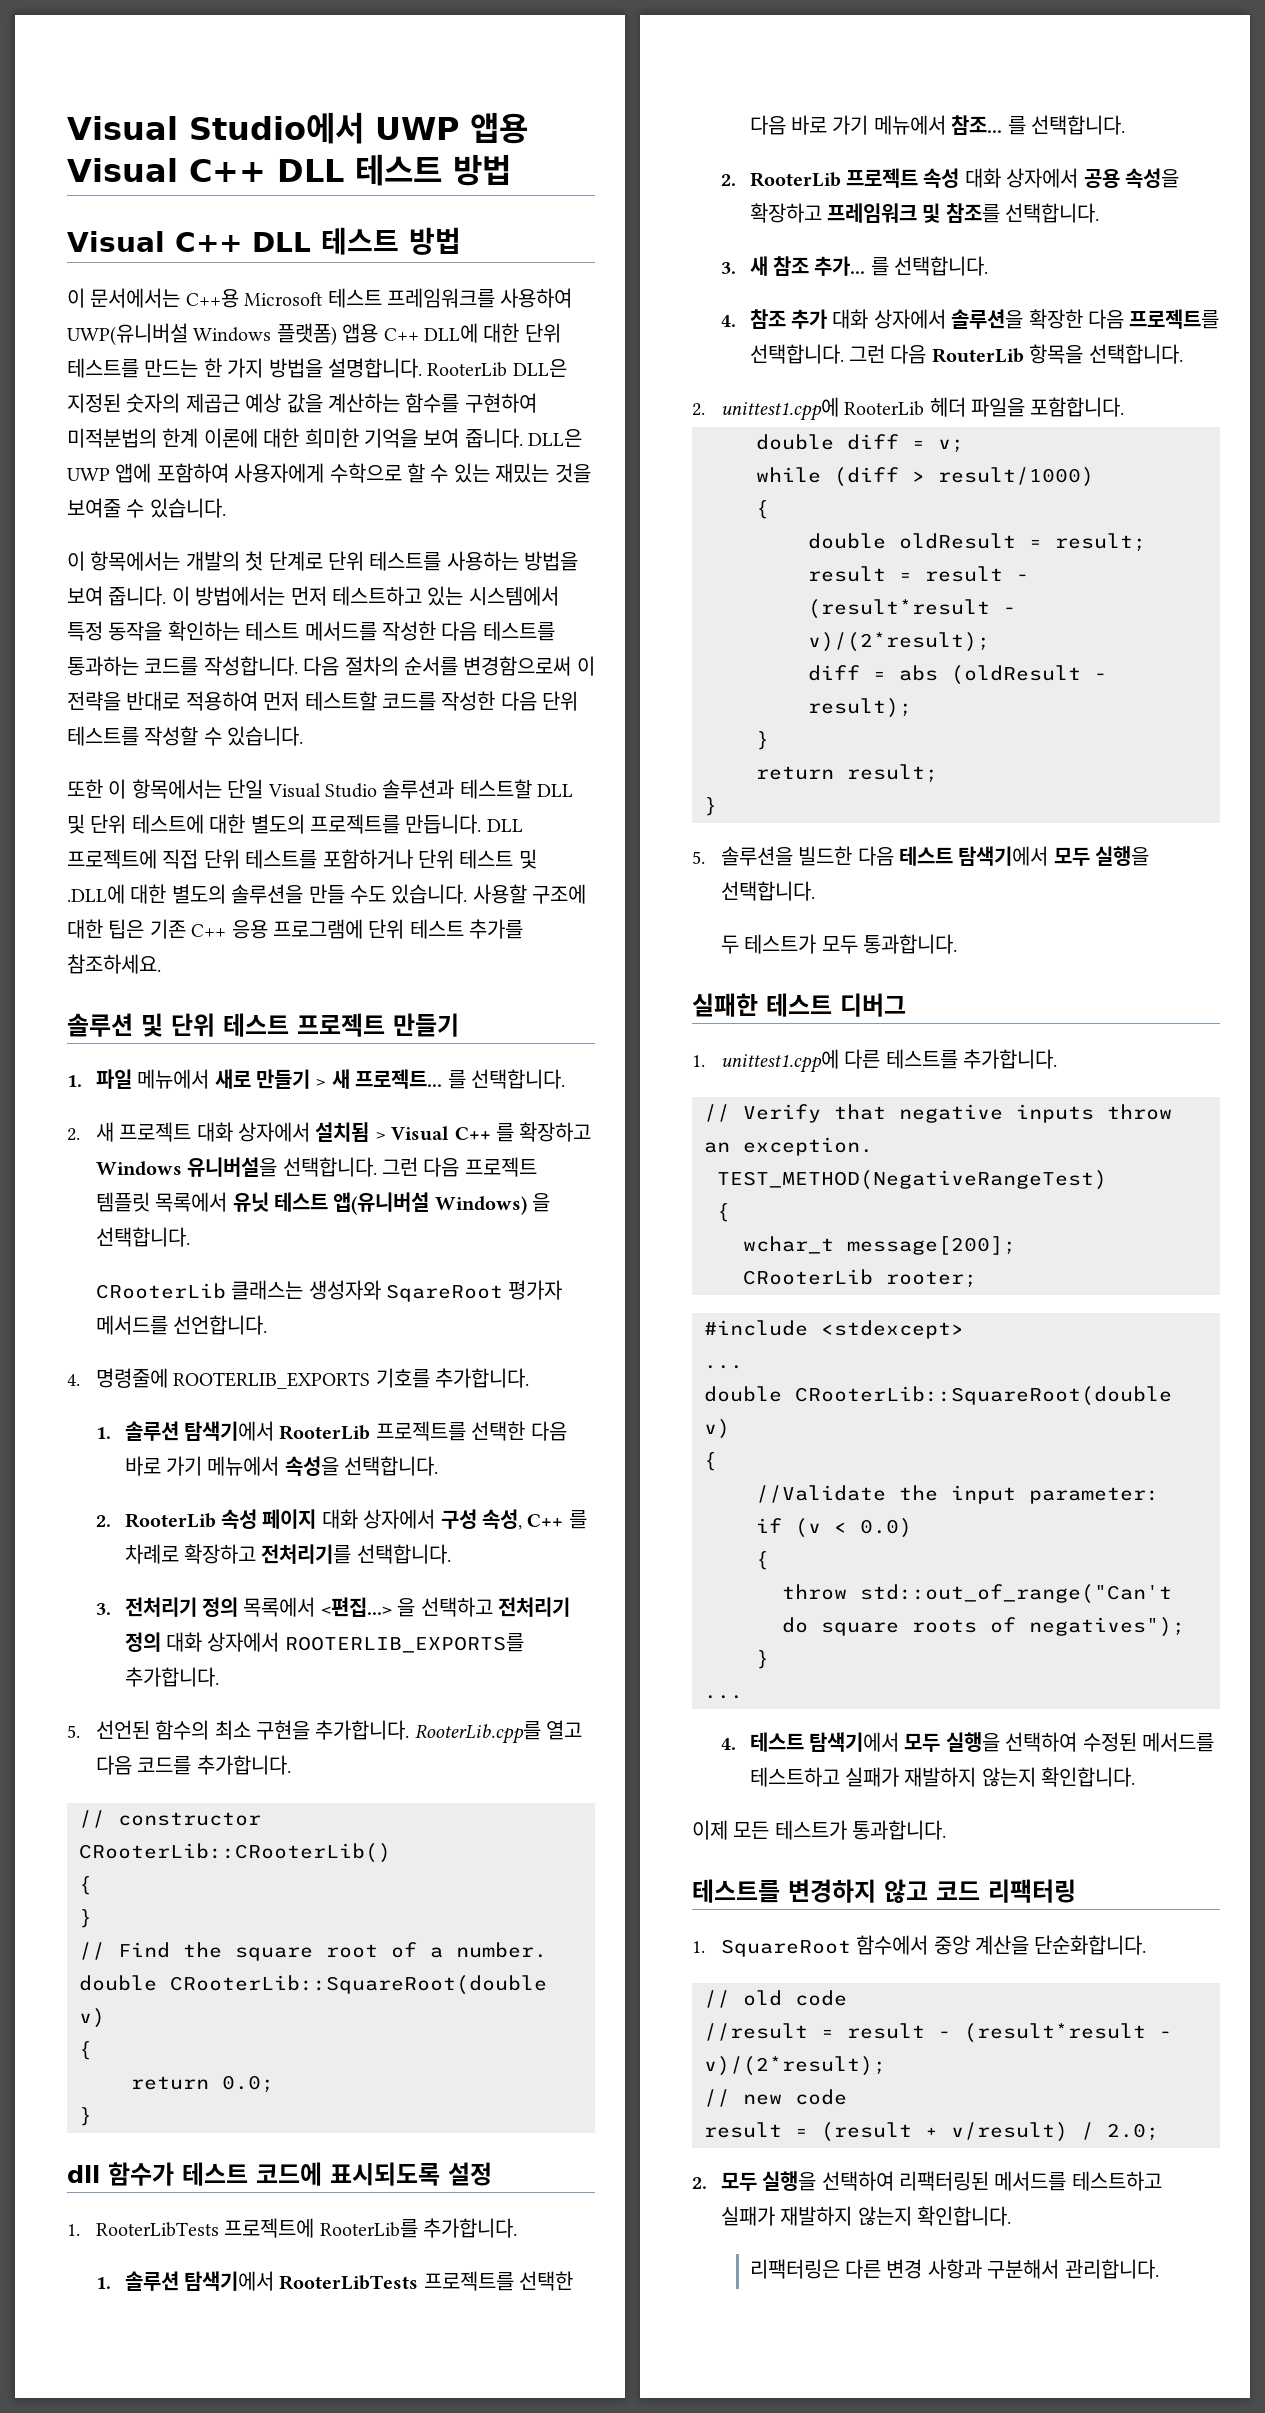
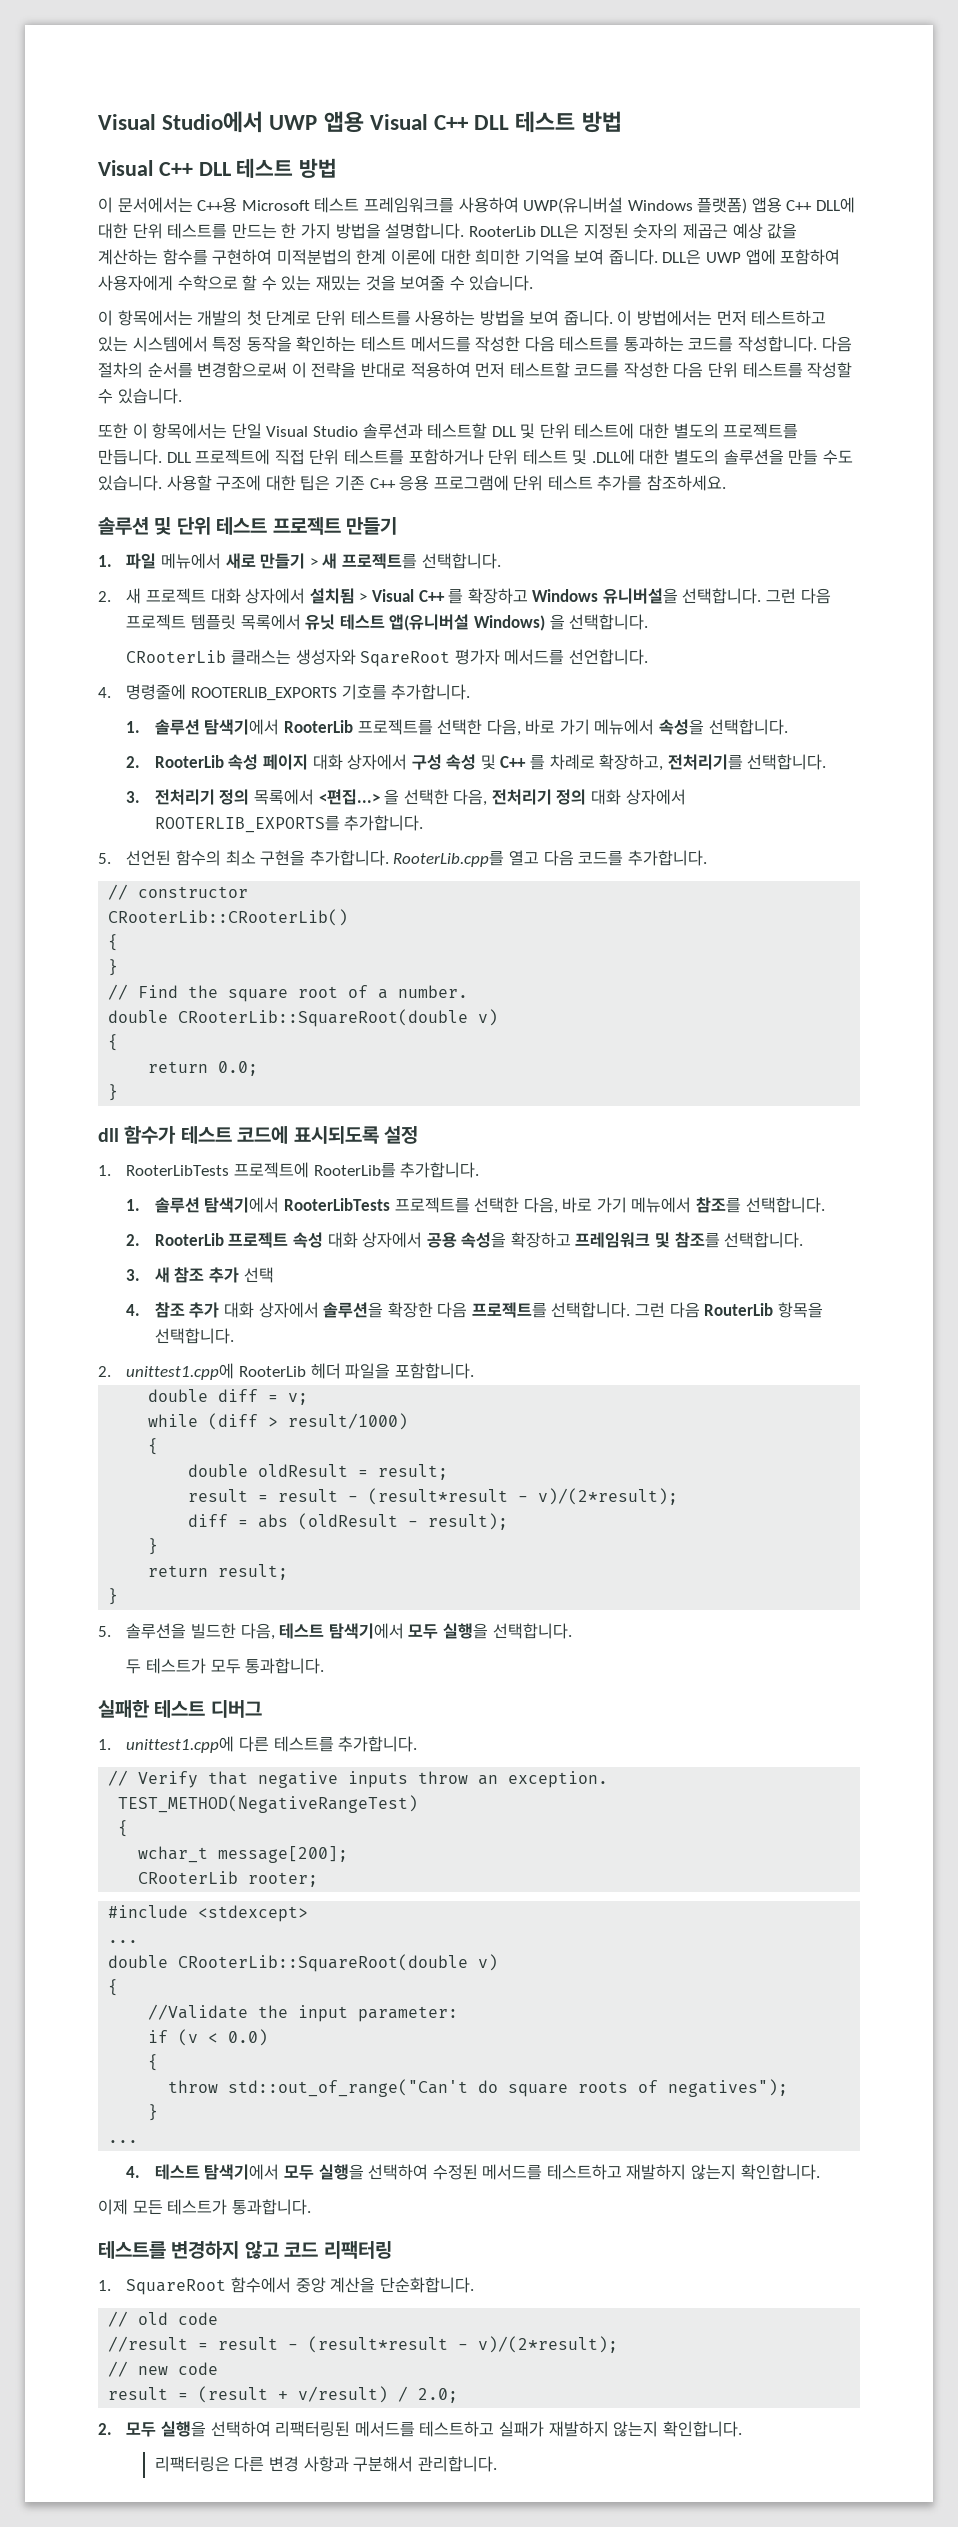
- 1. 파일 메뉴에서 새로 만들기 > 새 프로젝트... 를 선택합니다.
+ 1. 파일 메뉴에서 새로 만들기 > 새 프로젝트를 선택합니다.
- 1. 솔루션 탐색기에서 RooterLib 프로젝트를 선택한 다음 바로 가기 메뉴에서 속성을 선택합니다.
+ 1. 솔루션 탐색기에서 RooterLib 프로젝트를 선택한 다음, 바로 가기 메뉴에서 속성을 선택합니다.
- 2. RooterLib 속성 페이지 대화 상자에서 구성 속성, C++ 를 차례로 확장하고 전처리기를 선택합니다.
+ 2. RooterLib 속성 페이지 대화 상자에서 구성 속성 및 C++ 를 차례로 확장하고, 전처리기를 선택합니다.
- 3. 전처리기 정의 목록에서 <편집...> 을 선택하고 전처리기 정의 대화 상자에서 ROOTERLIB_EXPORTS를 추가합니다.
+ 3. 전처리기 정의 목록에서 <편집...> 을 선택한 다음, 전처리기 정의 대화 상자에서 ROOTERLIB_EXPORTS를 추가합니다.
- 1. 솔루션 탐색기에서 RooterLibTests 프로젝트를 선택한 다음 바로 가기 메뉴에서 참조... 를 선택합니다.
+ 1. 솔루션 탐색기에서 RooterLibTests 프로젝트를 선택한 다음, 바로 가기 메뉴에서 참조를 선택합니다.
- 3. 새 참조 추가... 를 선택합니다.
+ 3. 새 참조 추가 선택
- 5. 솔루션을 빌드한 다음 테스트 탐색기에서 모두 실행을 선택합니다.
+ 5. 솔루션을 빌드한 다음, 테스트 탐색기에서 모두 실행을 선택합니다.
- 4. 테스트 탐색기에서 모두 실행을 선택하여 수정된 메서드를 테스트하고 실패가 재발하지 않는지 확인합니다.
+ 4. 테스트 탐색기에서 모두 실행을 선택하여 수정된 메서드를 테스트하고 재발하지 않는지 확인합니다.

